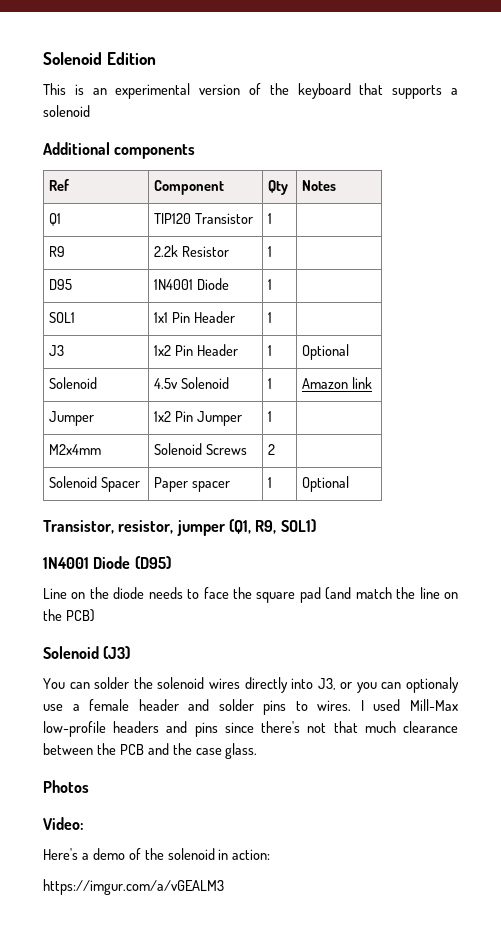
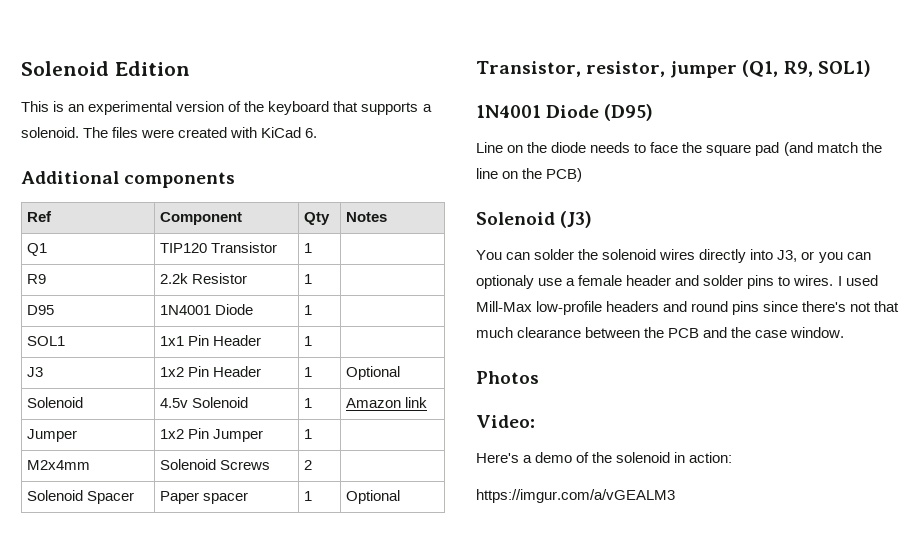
- This is an experimental version of the keyboard that supports a solenoid
+ This is an experimental version of the keyboard that supports a solenoid. The files were created with KiCad 6.
- I used Mill-Max low-profile headers and pins since there's not that much clearance between the PCB and the case glass.
+ I used Mill-Max low-profile headers and round pins since there's not that much clearance between the PCB and the case window.

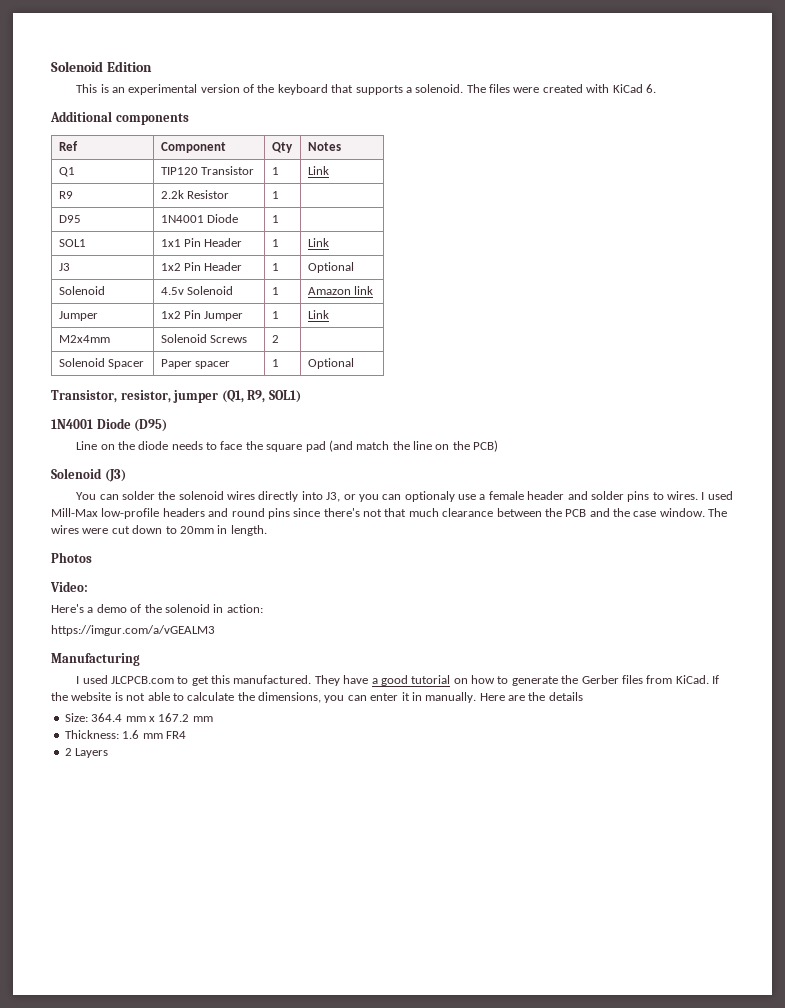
- Q1 | TIP120 Transistor | 1 |
+ Q1 | TIP120 Transistor | 1 | Link
- SOL1 | 1x1 Pin Header | 1 |
+ SOL1 | 1x1 Pin Header | 1 | Link
- Jumper | 1x2 Pin Jumper | 1 |
+ Jumper | 1x2 Pin Jumper | 1 | Link
+ The wires were cut down to 20mm in length.
+ Manufacturing
+ I used JLCPCB.com to get this manufactured. They have a good tutorial on how to generate the Gerber files from KiCad. If the website is not able to calculate the dimensions, you can enter it in manually. Here are the details
+ Size: 364.4 mm x 167.2 mm
+ Thickness: 1.6 mm FR4
+ 2 Layers

